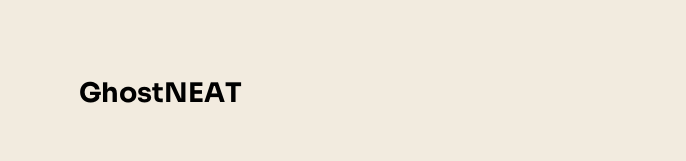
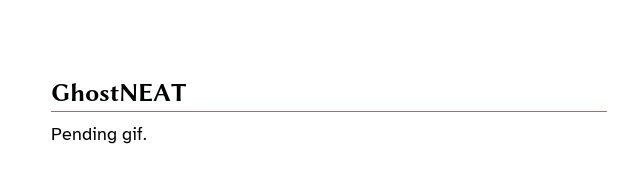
+ Pending gif.

